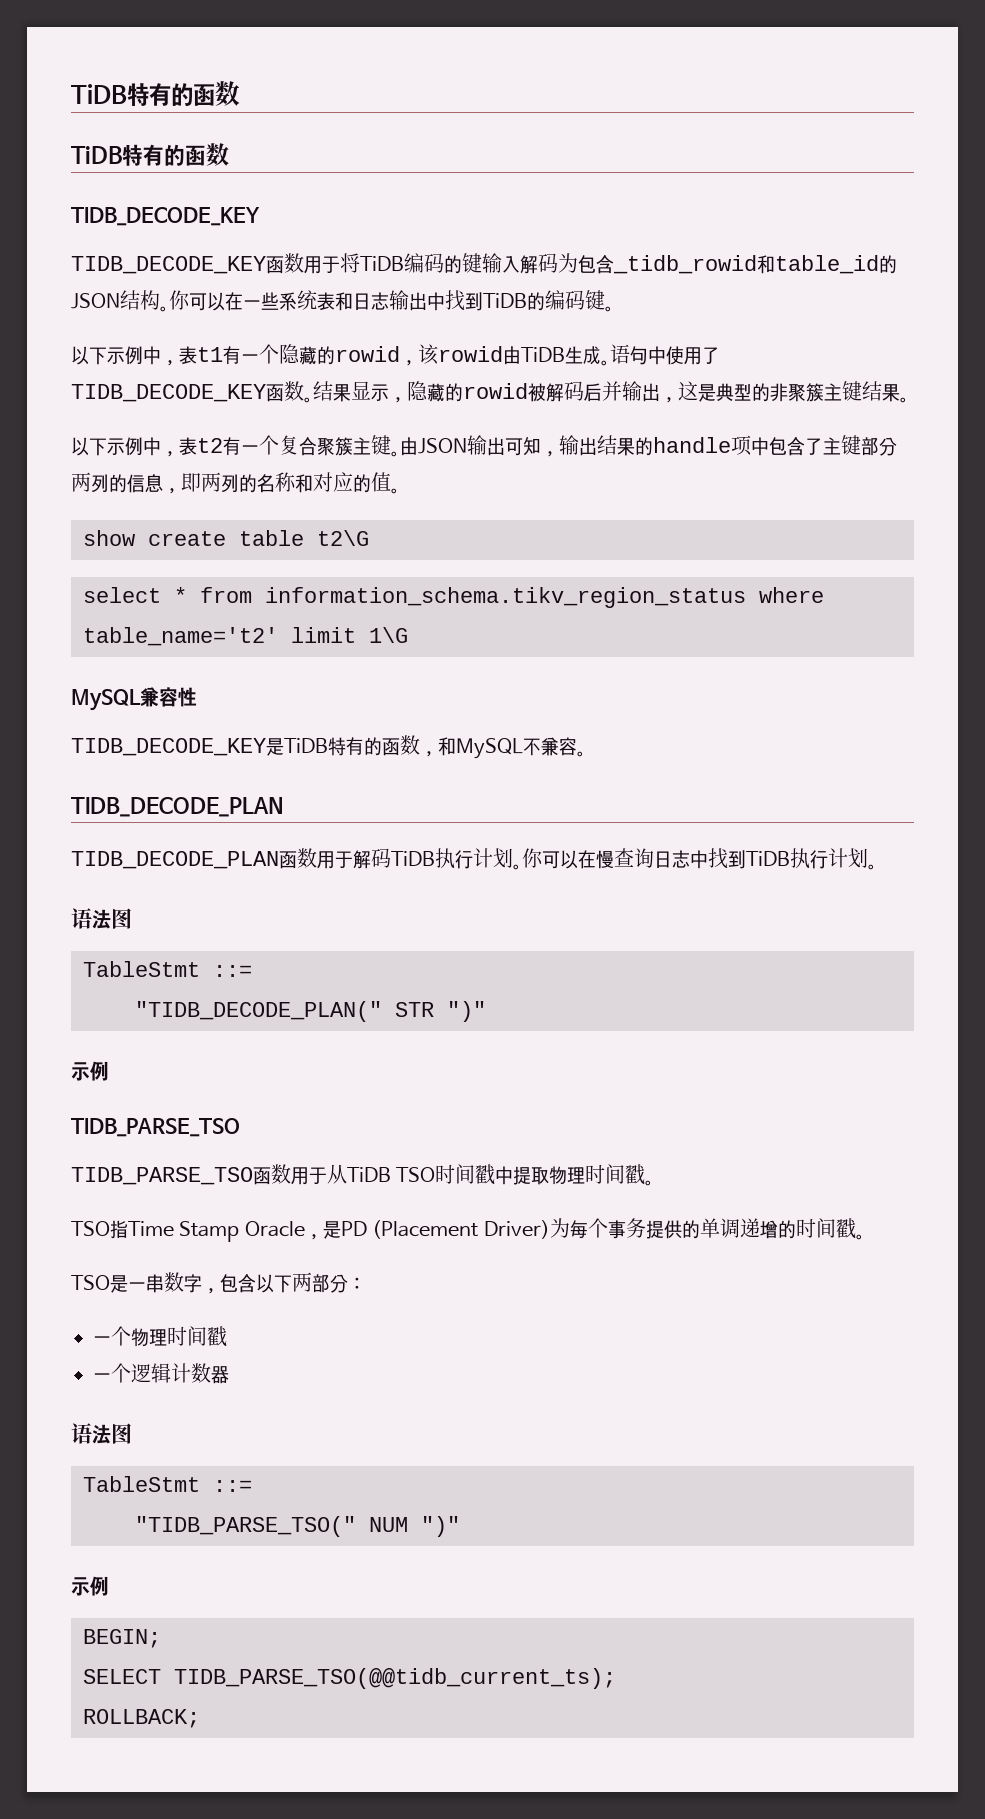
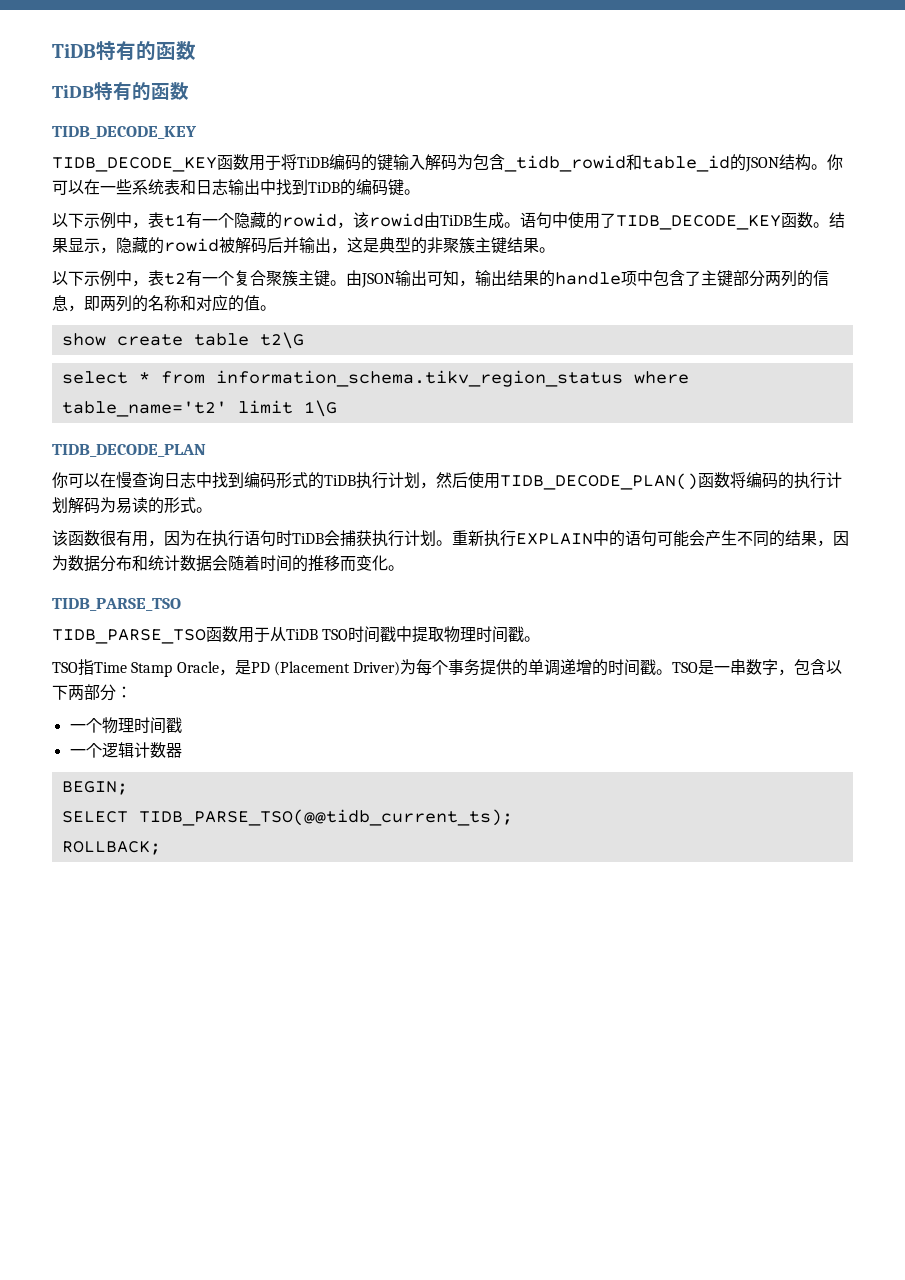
- MySQL兼容性
- TIDB_DECODE_KEY是TiDB特有的函数，和MySQL不兼容。
  TIDB_DECODE_PLAN
- TIDB_DECODE_PLAN函数用于解码TiDB执行计划。你可以在慢查询日志中找到TiDB执行计划。
- 语法图
- TableStmt ::=
- "TIDB_DECODE_PLAN(" STR ")"
- 示例
+ 你可以在慢查询日志中找到编码形式的TiDB执行计划，然后使用TIDB_DECODE_PLAN()函数将编码的执行计划解码为易读的形式。
+ 该函数很有用，因为在执行语句时TiDB会捕获执行计划。重新执行EXPLAIN中的语句可能会产生不同的结果，因为数据分布和统计数据会随着时间的推移而变化。
- TSO指Time Stamp Oracle，是PD (Placement Driver)为每个事务提供的单调递增的时间戳。
- TSO是一串数字，包含以下两部分：
+ TSO指Time Stamp Oracle，是PD (Placement Driver)为每个事务提供的单调递增的时间戳。TSO是一串数字，包含以下两部分：
  一个逻辑计数器
- 语法图
- TableStmt ::=
- "TIDB_PARSE_TSO(" NUM ")"
- 示例

